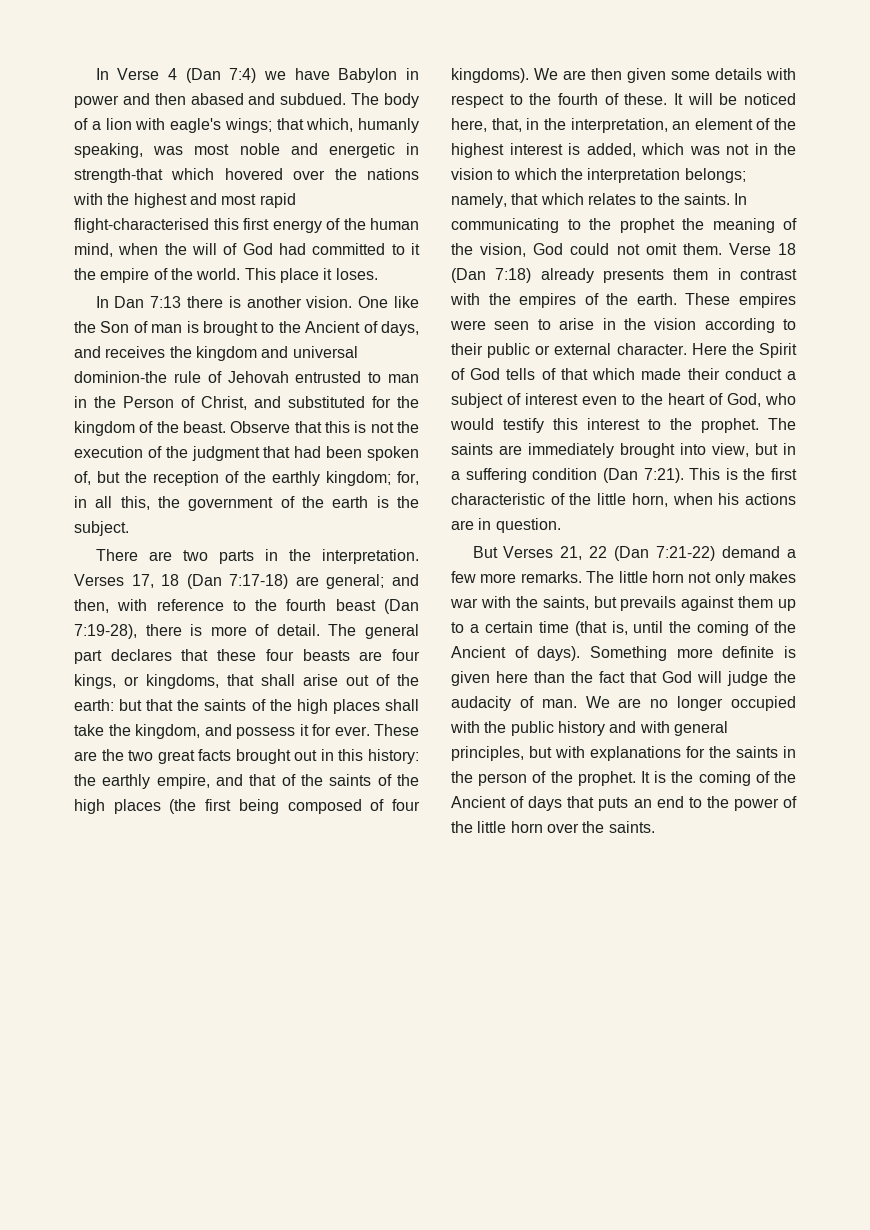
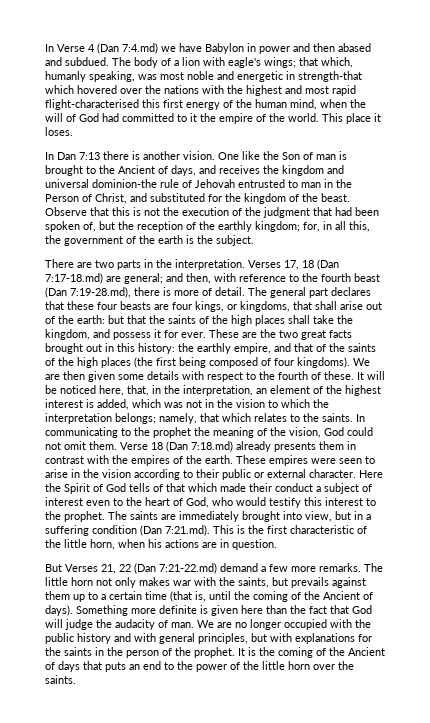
- In Verse 4 (Dan 7:4) we have Babylon in power and then abased and subdued.
+ In Verse 4 (Dan 7:4.md) we have Babylon in power and then abased and subdued.
- Verses 17, 18 (Dan 7:17-18) are general; and then, with reference to the fourth beast (Dan 7:19-28), there is more of detail.
+ Verses 17, 18 (Dan 7:17-18.md) are general; and then, with reference to the fourth beast (Dan 7:19-28.md), there is more of detail.
- Verse 18 (Dan 7:18) already presents them in contrast with the empires of the earth.
+ Verse 18 (Dan 7:18.md) already presents them in contrast with the empires of the earth.
- The saints are immediately brought into view, but in a suffering condition (Dan 7:21). This is the first characteristic of the little horn, when his actions are in question.
+ The saints are immediately brought into view, but in a suffering condition (Dan 7:21.md). This is the first characteristic of the little horn, when his actions are in question.
- But Verses 21, 22 (Dan 7:21-22) demand a few more remarks.
+ But Verses 21, 22 (Dan 7:21-22.md) demand a few more remarks.

